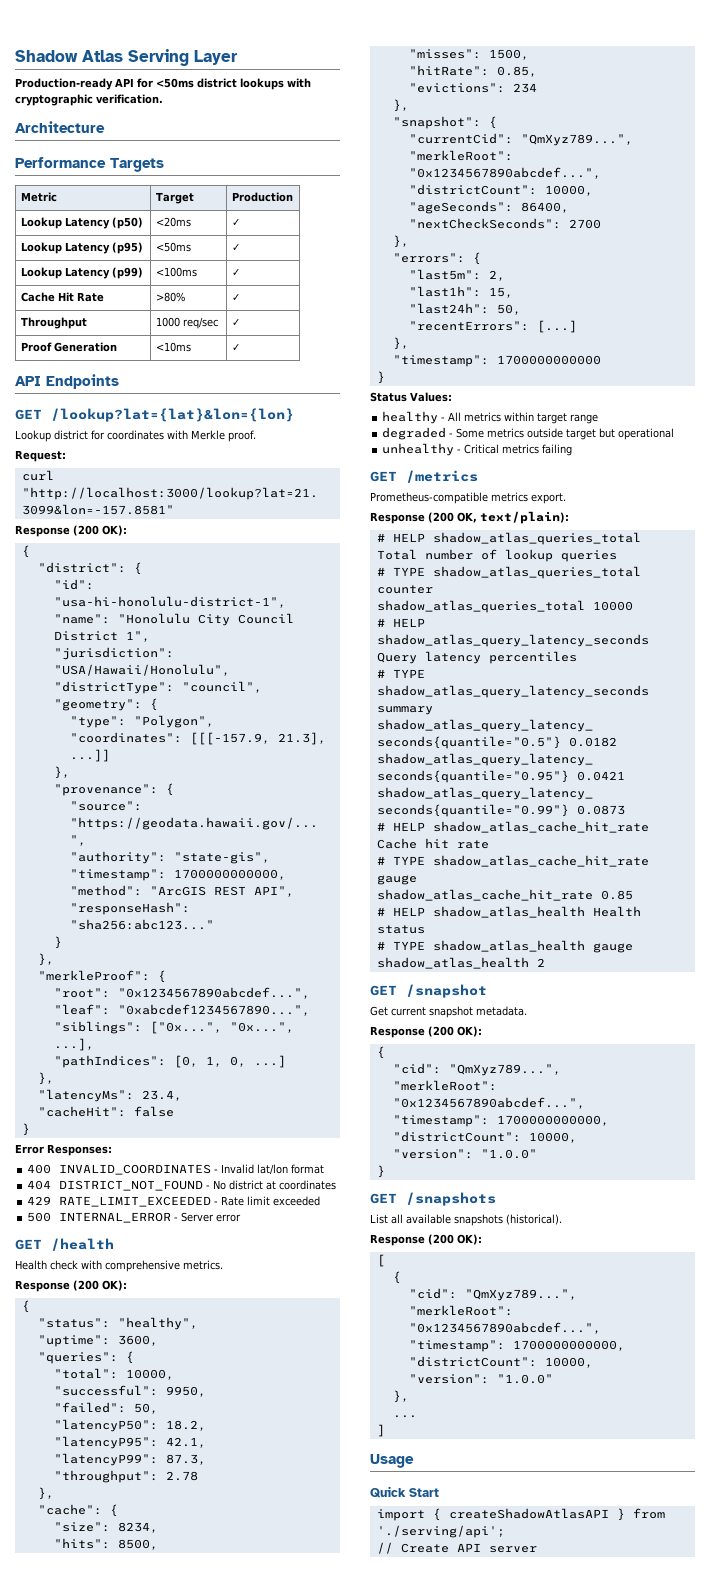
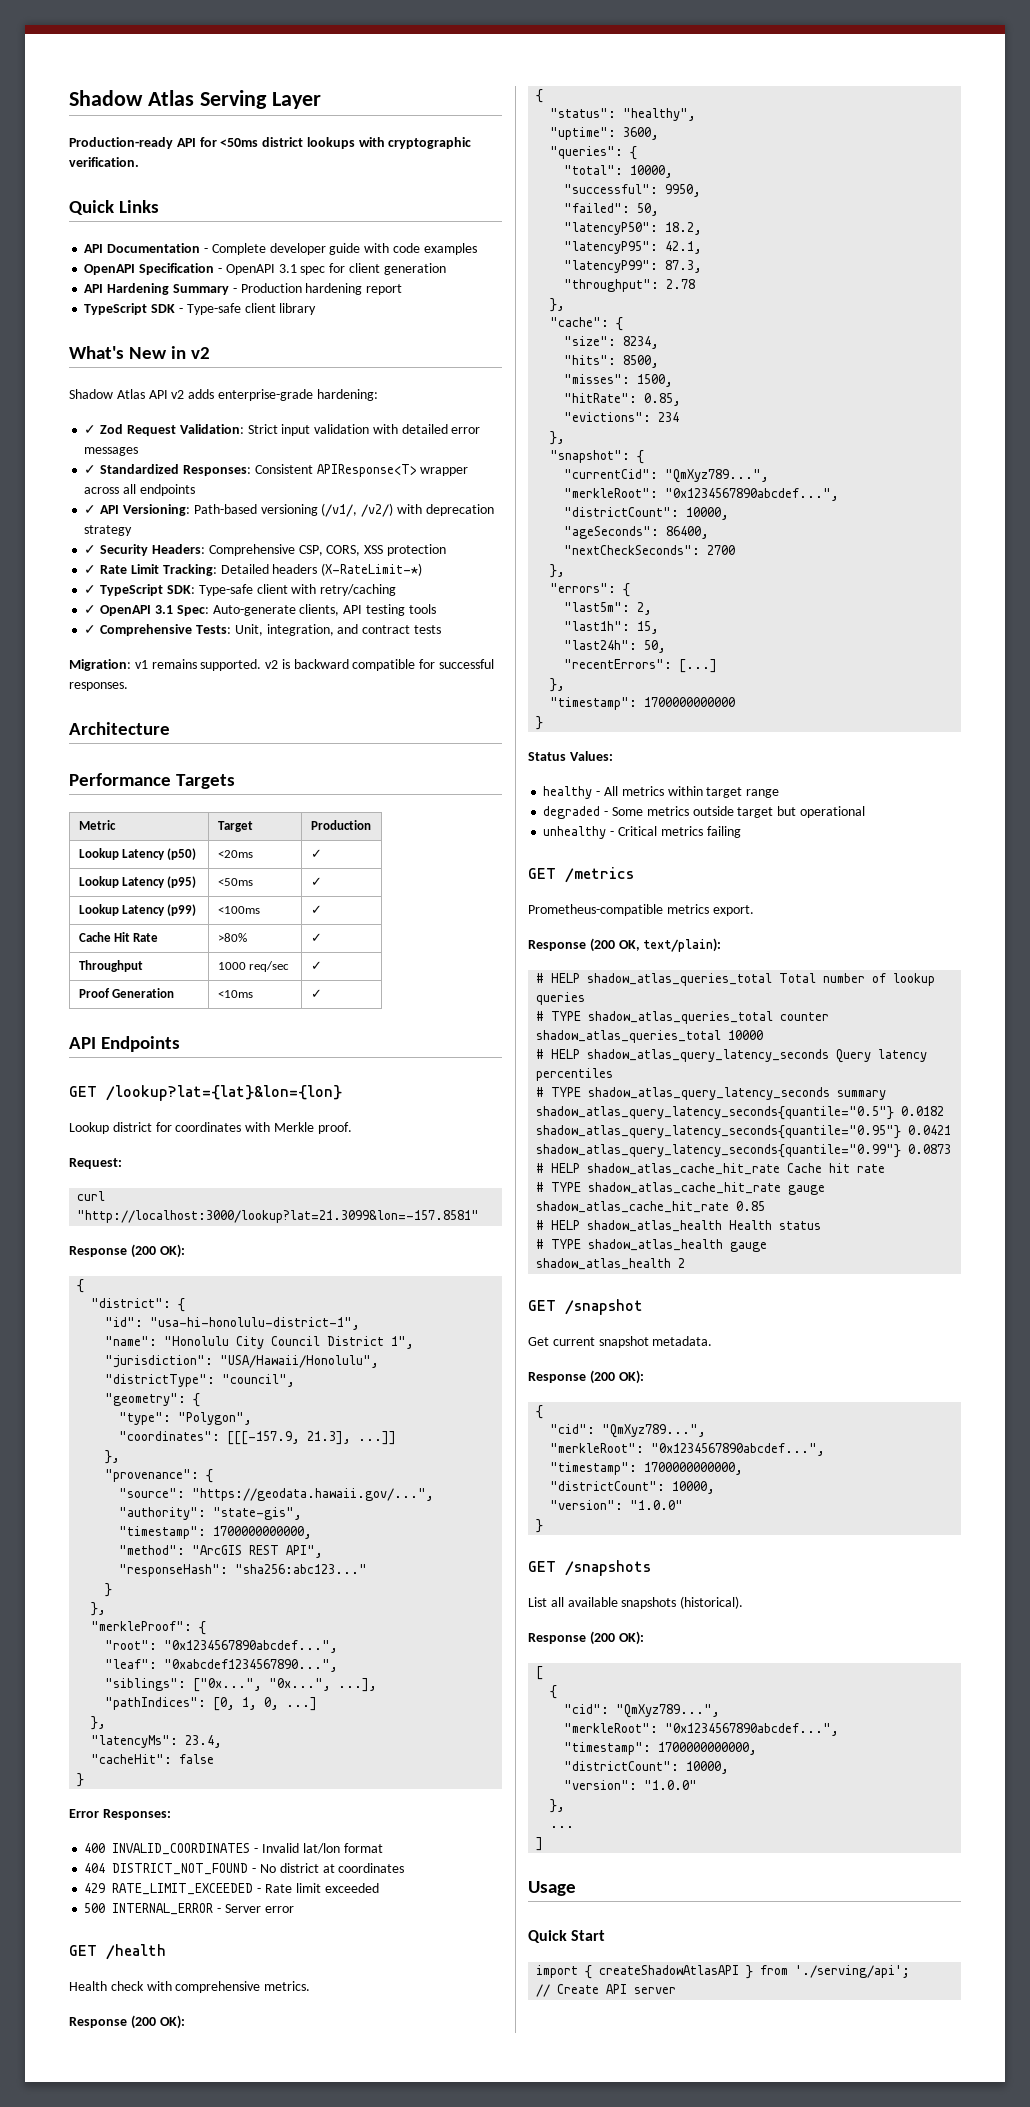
+ Quick Links
+ API Documentation - Complete developer guide with code examples
+ OpenAPI Specification - OpenAPI 3.1 spec for client generation
+ API Hardening Summary - Production hardening report
+ TypeScript SDK - Type-safe client library
+ What's New in v2
+ Shadow Atlas API v2 adds enterprise-grade hardening:
+ ✓ Zod Request Validation: Strict input validation with detailed error messages
+ ✓ Standardized Responses: Consistent APIResponse<T> wrapper across all endpoints
+ ✓ API Versioning: Path-based versioning (/v1/, /v2/) with deprecation strategy
+ ✓ Security Headers: Comprehensive CSP, CORS, XSS protection
+ ✓ Rate Limit Tracking: Detailed headers (X-RateLimit-*)
+ ✓ TypeScript SDK: Type-safe client with retry/caching
+ ✓ OpenAPI 3.1 Spec: Auto-generate clients, API testing tools
+ ✓ Comprehensive Tests: Unit, integration, and contract tests
+ Migration: v1 remains supported. v2 is backward compatible for successful responses.

